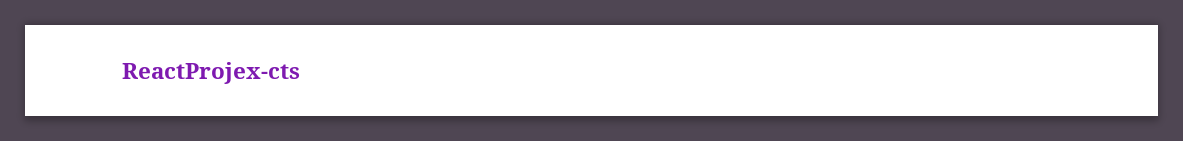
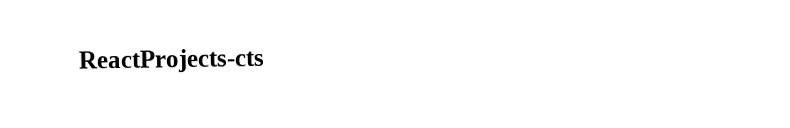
- ReactProjex-cts
+ ReactProjects-cts

